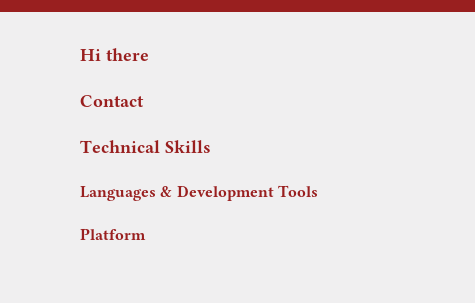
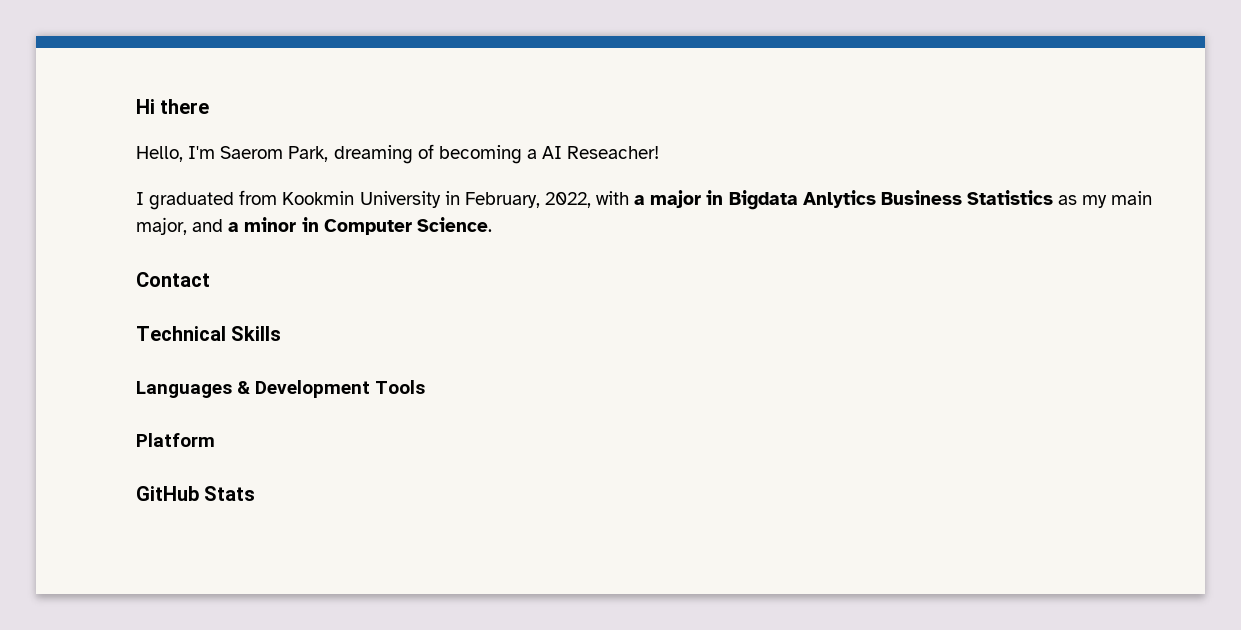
+ Hello, I'm Saerom Park, dreaming of becoming a AI Reseacher!
+ I graduated from Kookmin University in February, 2022, with a major in Bigdata Anlytics Business Statistics as my main major, and a minor in Computer Science.
+ GitHub Stats

